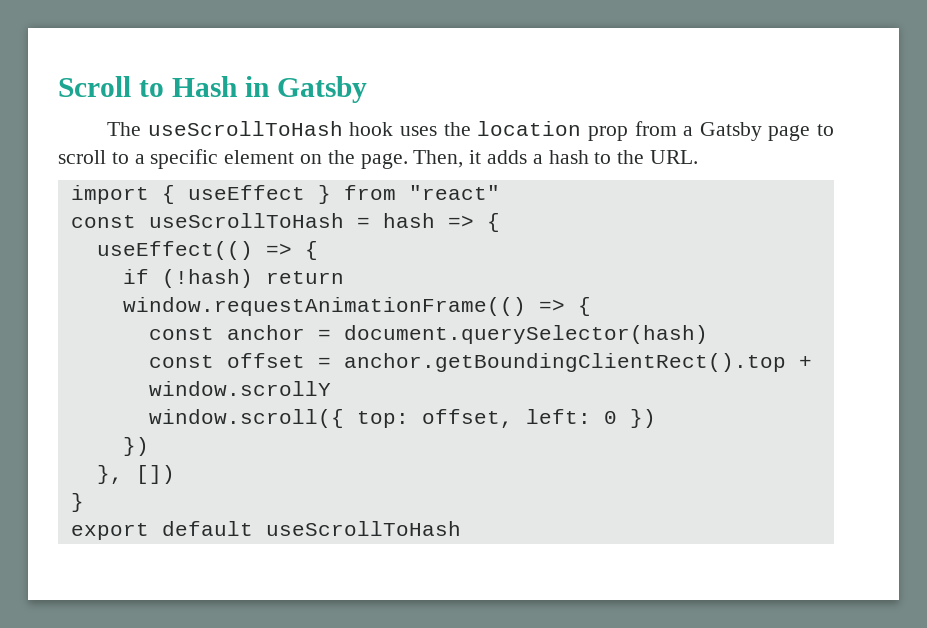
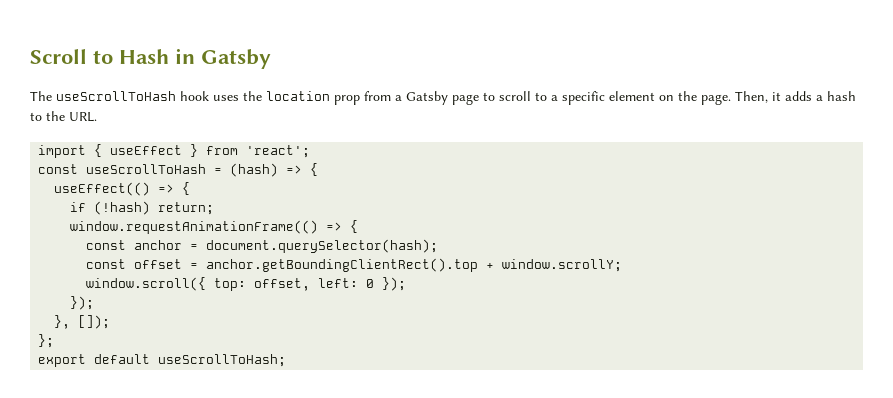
- import { useEffect } from "react"
+ import { useEffect } from 'react';
- const useScrollToHash = hash => {
+ const useScrollToHash = (hash) => {
- if (!hash) return
+ if (!hash) return;
- const anchor = document.querySelector(hash)
+ const anchor = document.querySelector(hash);
- const offset = anchor.getBoundingClientRect().top + window.scrollY
+ const offset = anchor.getBoundingClientRect().top + window.scrollY;
- window.scroll({ top: offset, left: 0 })
- })
+ window.scroll({ top: offset, left: 0 });
+ });
- }, [])
- }
+ }, []);
+ };
- export default useScrollToHash
+ export default useScrollToHash;

